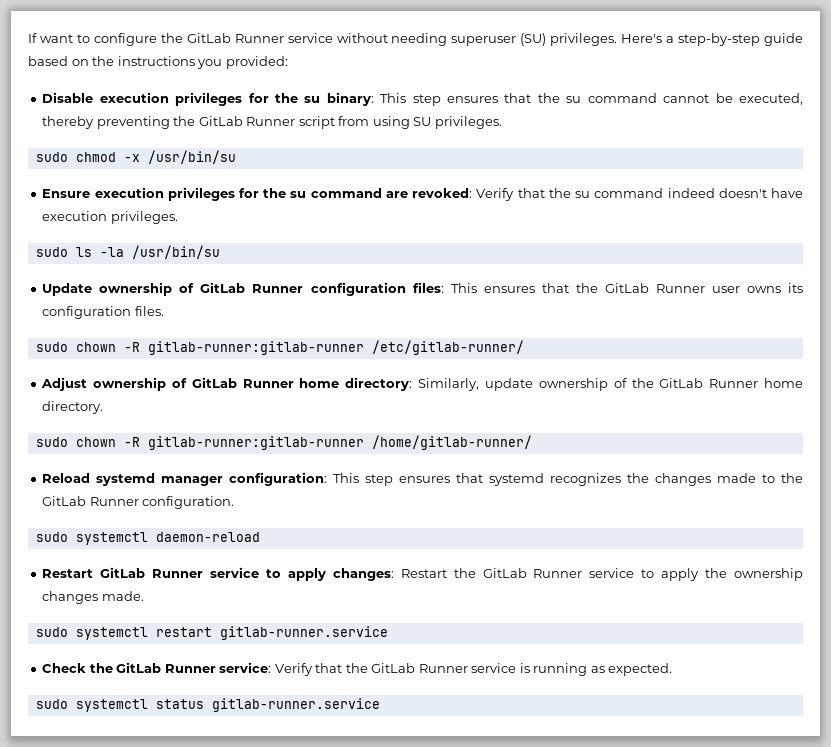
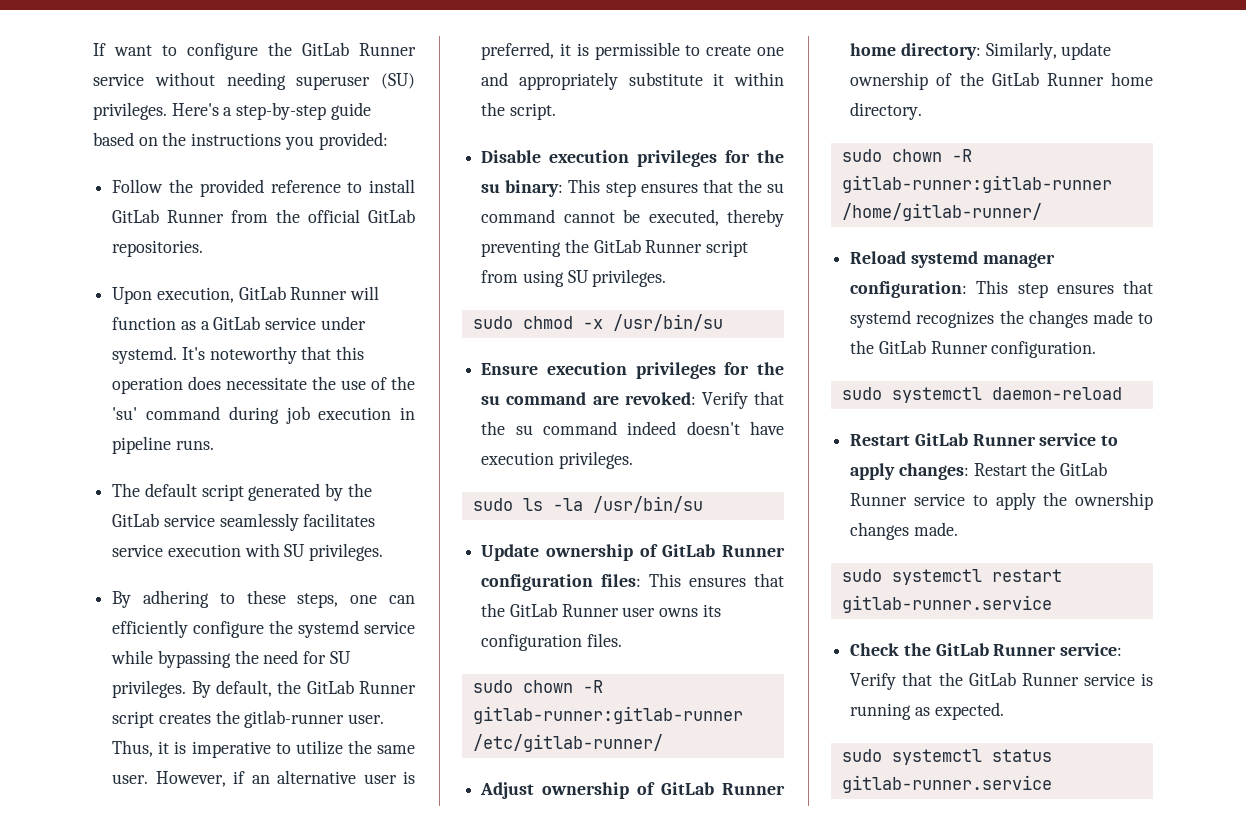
+ Follow the provided reference to install GitLab Runner from the official GitLab repositories.
+ Upon execution, GitLab Runner will function as a GitLab service under systemd. It's noteworthy that this operation does necessitate the use of the 'su' command during job execution in pipeline runs.
+ The default script generated by the GitLab service seamlessly facilitates service execution with SU privileges.
+ By adhering to these steps, one can efficiently configure the systemd service while bypassing the need for SU privileges. By default, the GitLab Runner script creates the gitlab-runner user. Thus, it is imperative to utilize the same user. However, if an alternative user is preferred, it is permissible to create one and appropriately substitute it within the script.

